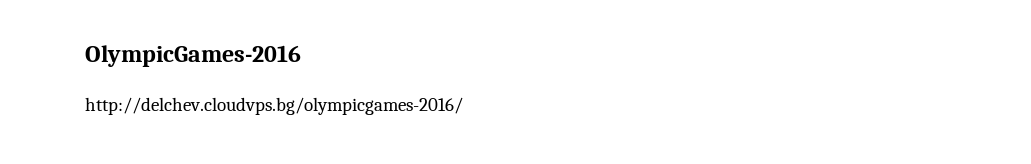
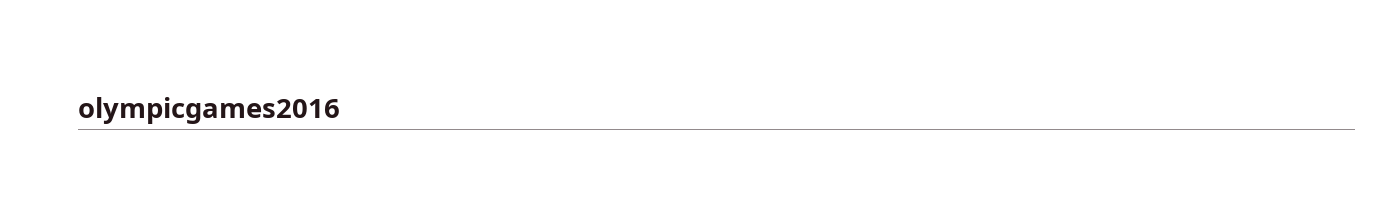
- OlympicGames-2016
- http://delchev.cloudvps.bg/olympicgames-2016/
+ olympicgames2016

